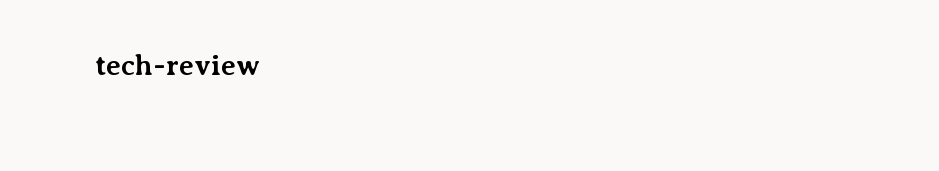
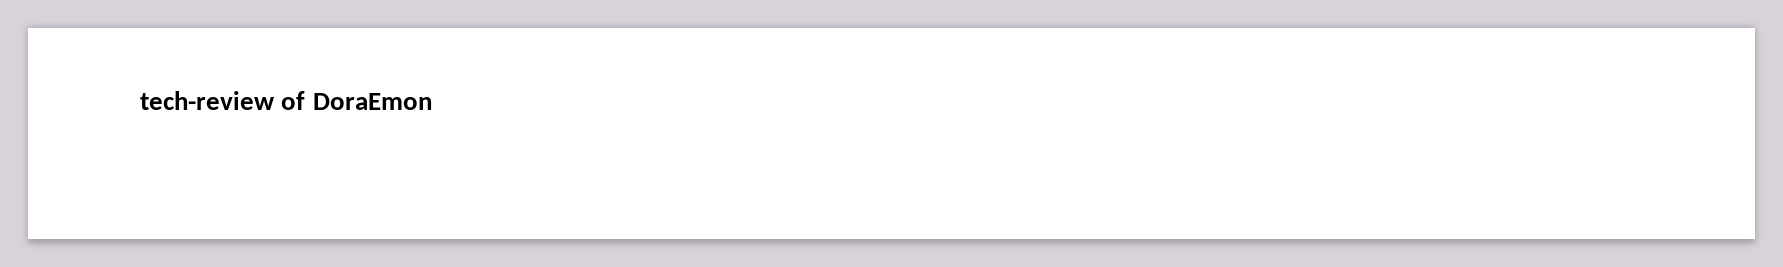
- tech-review
+ tech-review of DoraEmon

